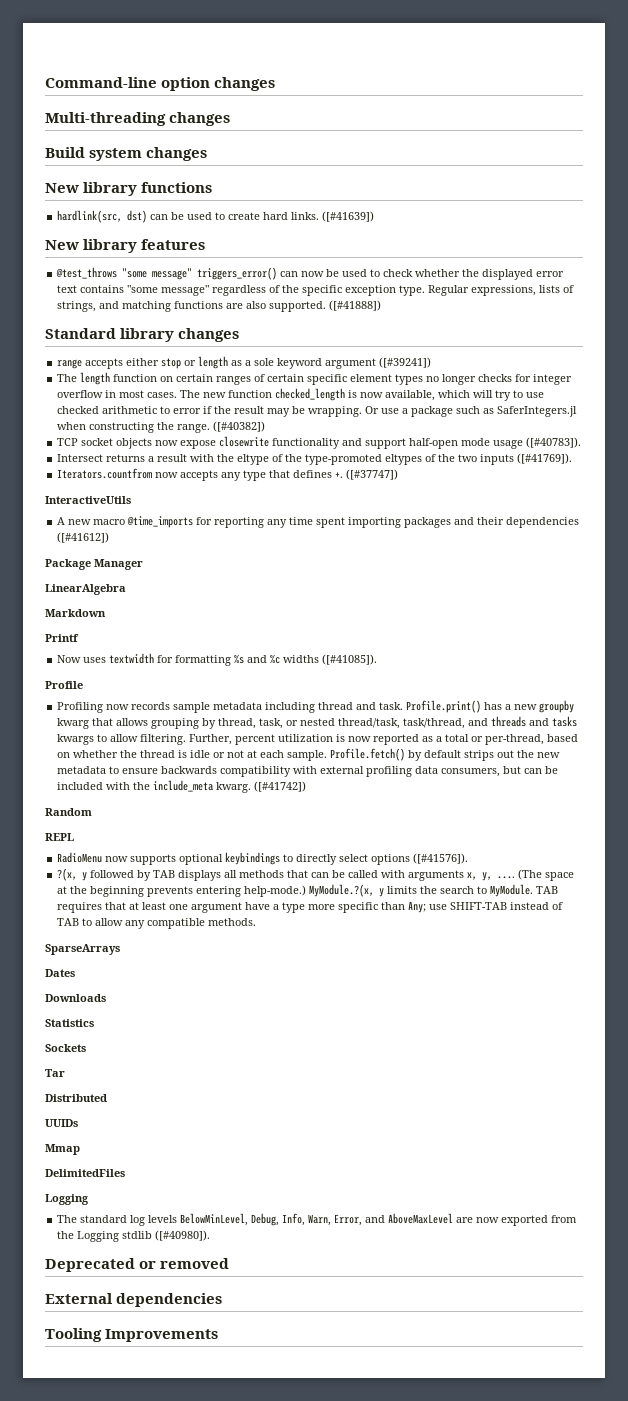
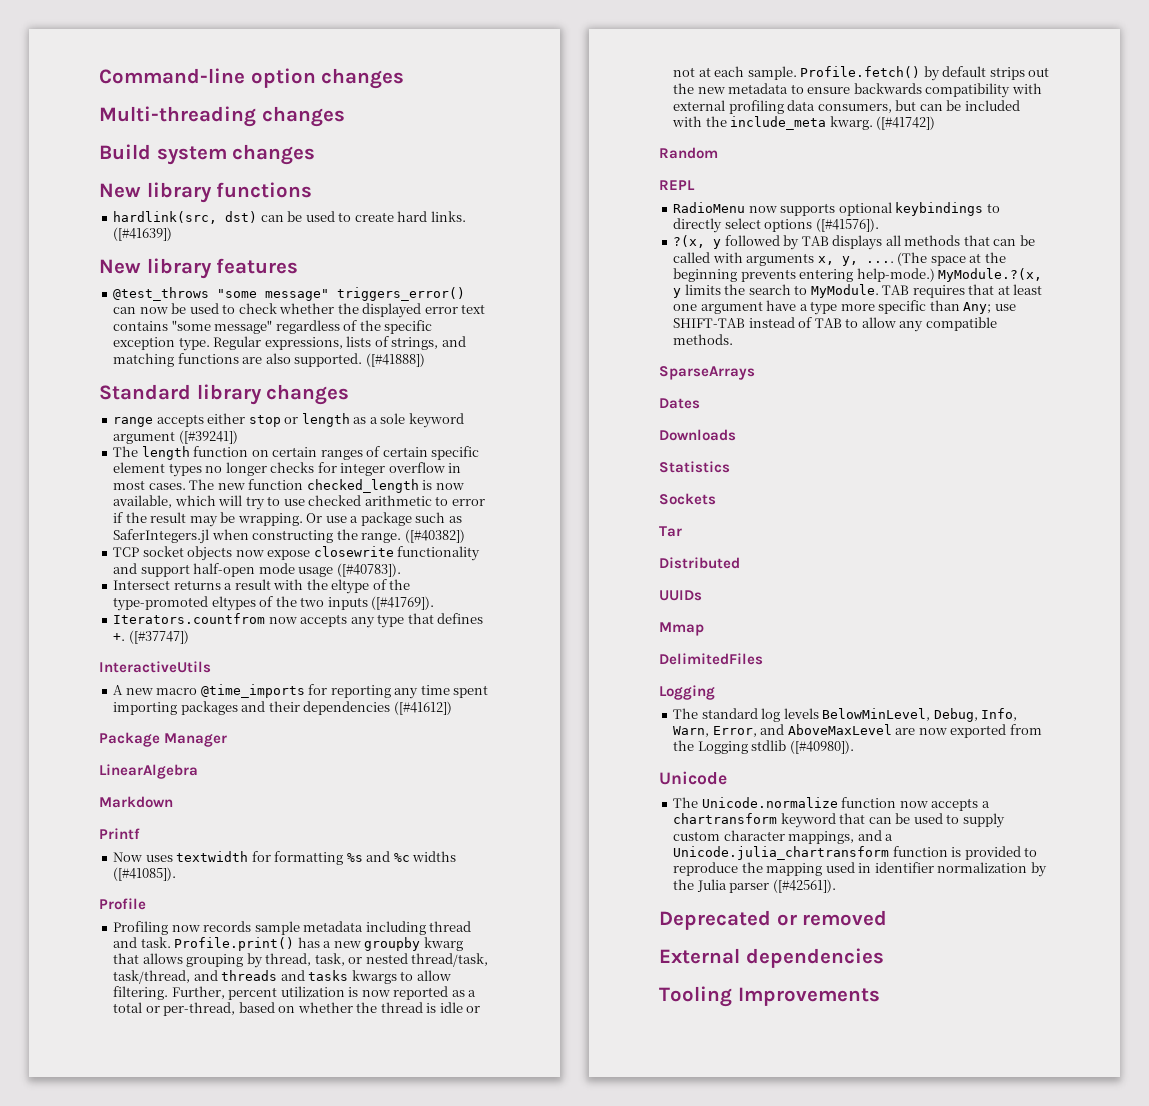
+ Unicode
+ The Unicode.normalize function now accepts a chartransform keyword that can be used to supply custom character mappings, and a Unicode.julia_chartransform function is provided to reproduce the mapping used in identifier normalization by the Julia parser ([#42561]).

